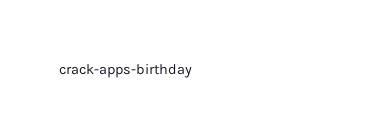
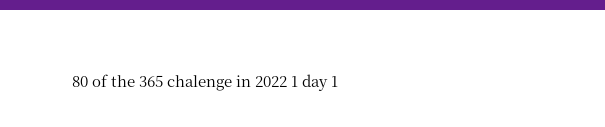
- crack-apps-birthday
+ 80 of the 365 chalenge in 2022 1 day 1

